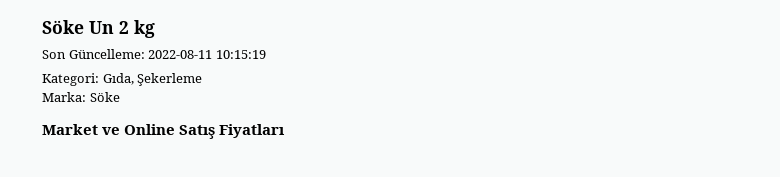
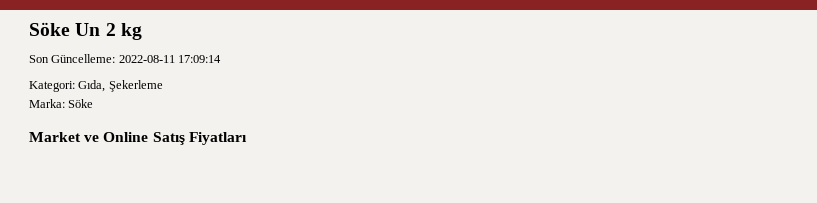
- Son Güncelleme: 2022-08-11 10:15:19
+ Son Güncelleme: 2022-08-11 17:09:14

